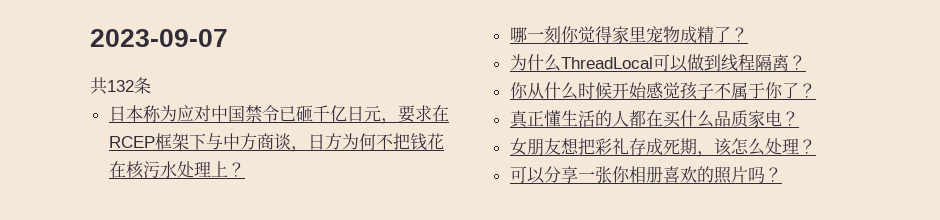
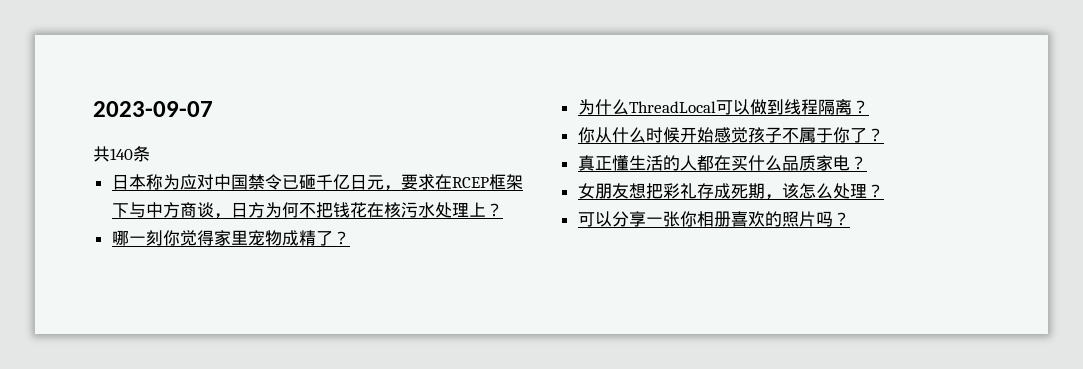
- 共132条
+ 共140条

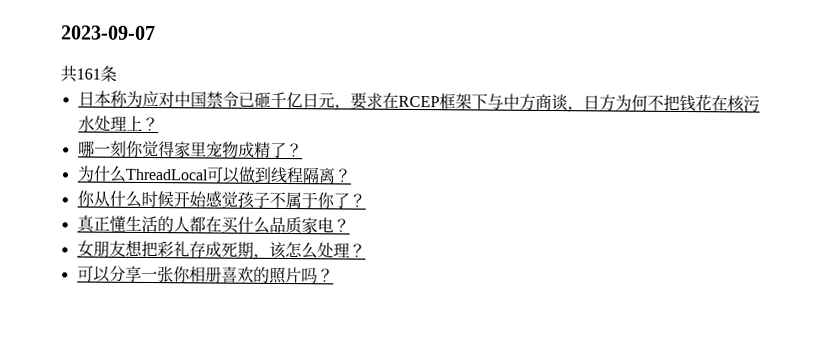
- 共140条
+ 共161条

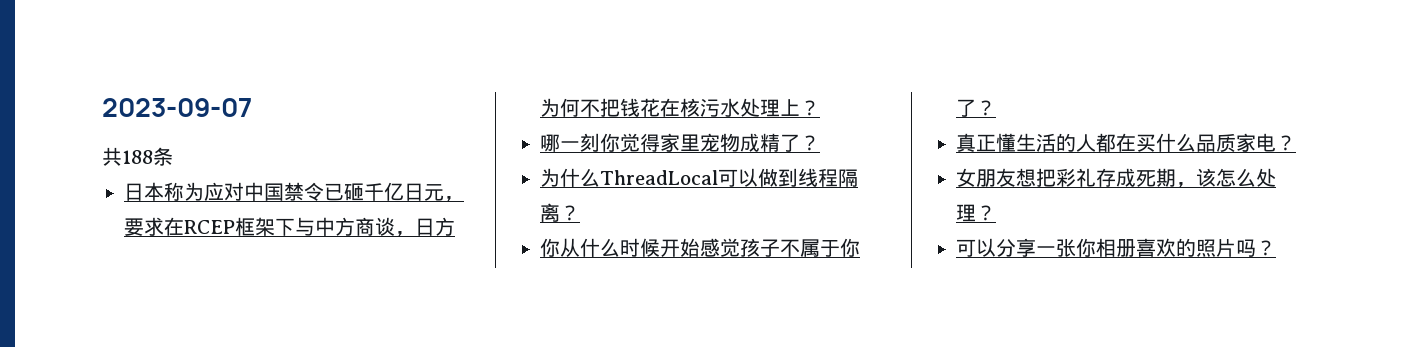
- 共161条
+ 共188条

